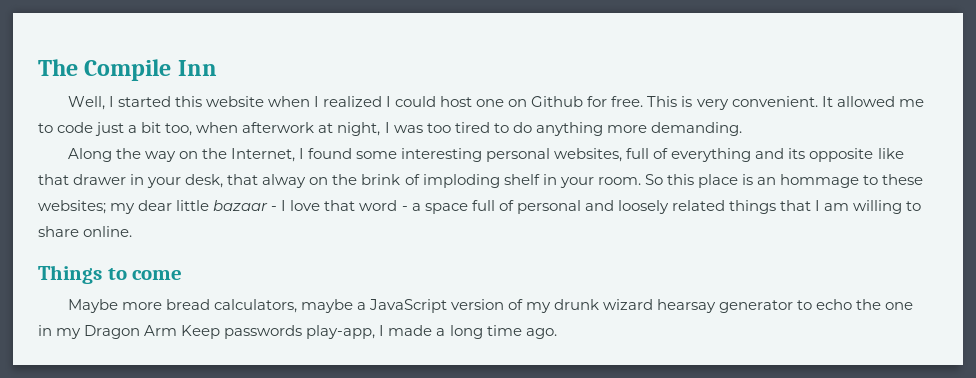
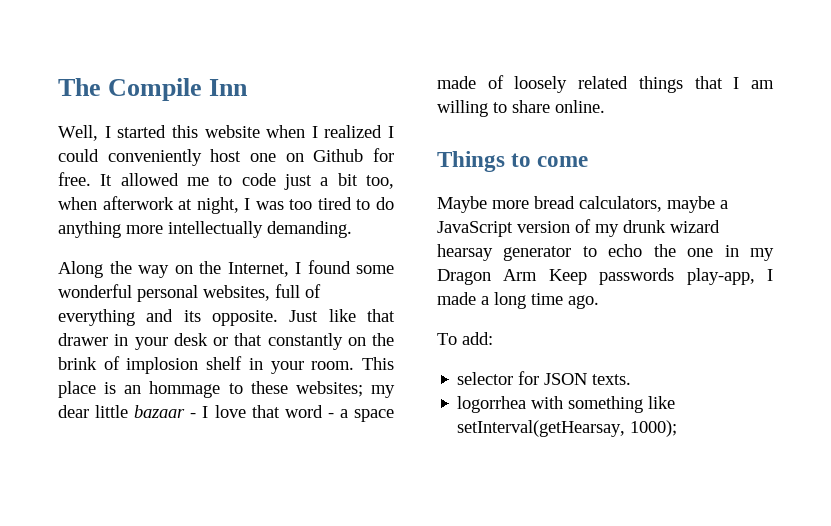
- Well, I started this website when I realized I could host one on Github for free.
+ Well, I started this website when I realized I could conveniently host one on Github for free.
- This is very convenient.
- It allowed me to code just a bit too, when afterwork at night, I was too tired to do anything more demanding.
+ It allowed me to code just a bit too, when afterwork at night, I was too tired to do anything more intellectually demanding.
- Along the way on the Internet, I found some interesting personal websites, full of everything and its opposite like that drawer in your desk, that alway on the brink of imploding shelf in your room.
+ Along the way on the Internet, I found some wonderful personal websites, full of everything and its opposite. Just like that drawer in your desk or that constantly on the brink of implosion shelf in your room.
- So this place is an hommage to these websites; my dear little bazaar - I love that word - a space full of personal and loosely related things that I am willing to share online.
+ This place is an hommage to these websites; my dear little bazaar - I love that word - a space made of loosely related things that I am willing to share online.
+ To add:
+ selector for JSON texts.
+ logorrhea with something like setInterval(getHearsay, 1000);

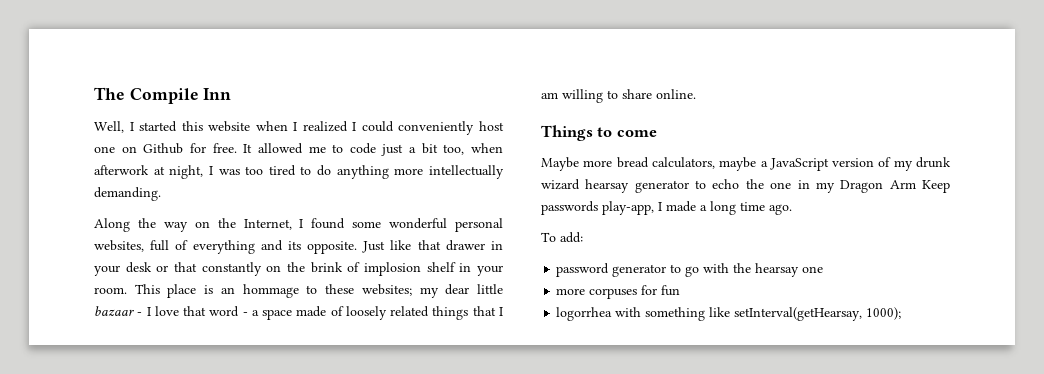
- selector for JSON texts.
+ password generator to go with the hearsay one
+ more corpuses for fun

